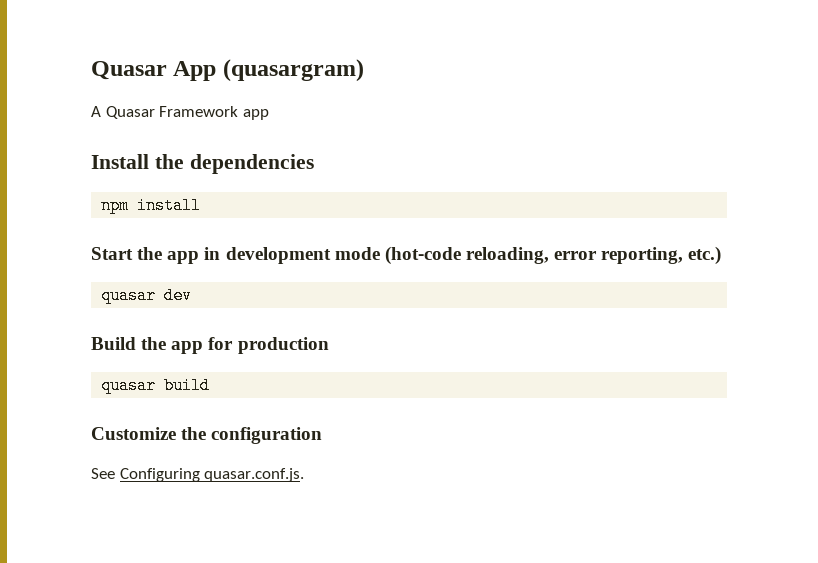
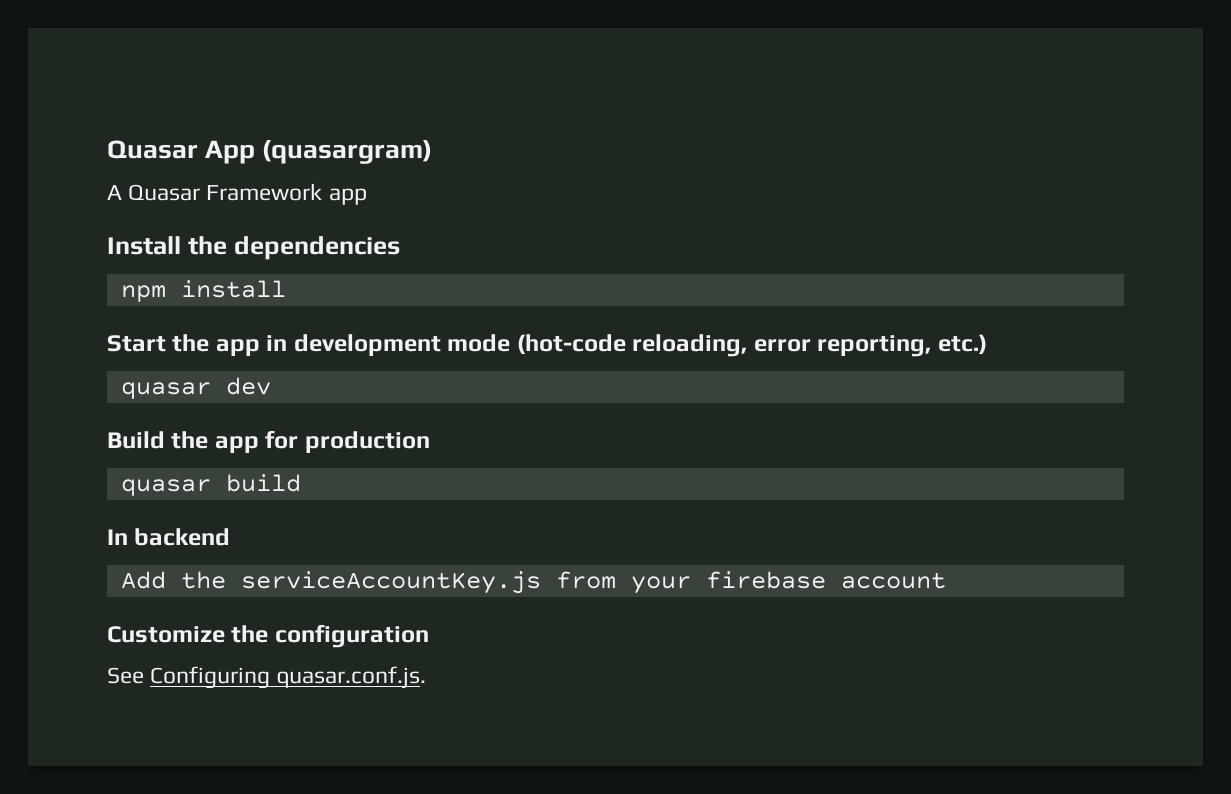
+ In backend
+ Add the serviceAccountKey.js from your firebase account

